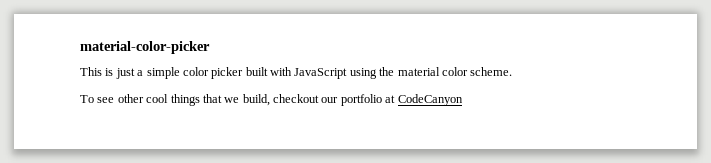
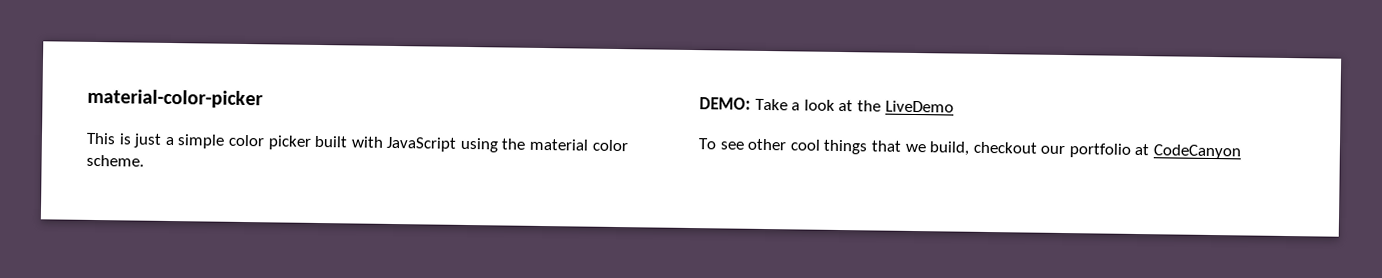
+ DEMO: Take a look at the LiveDemo

